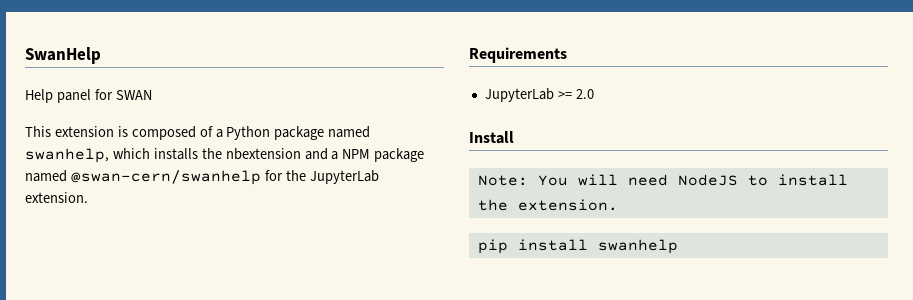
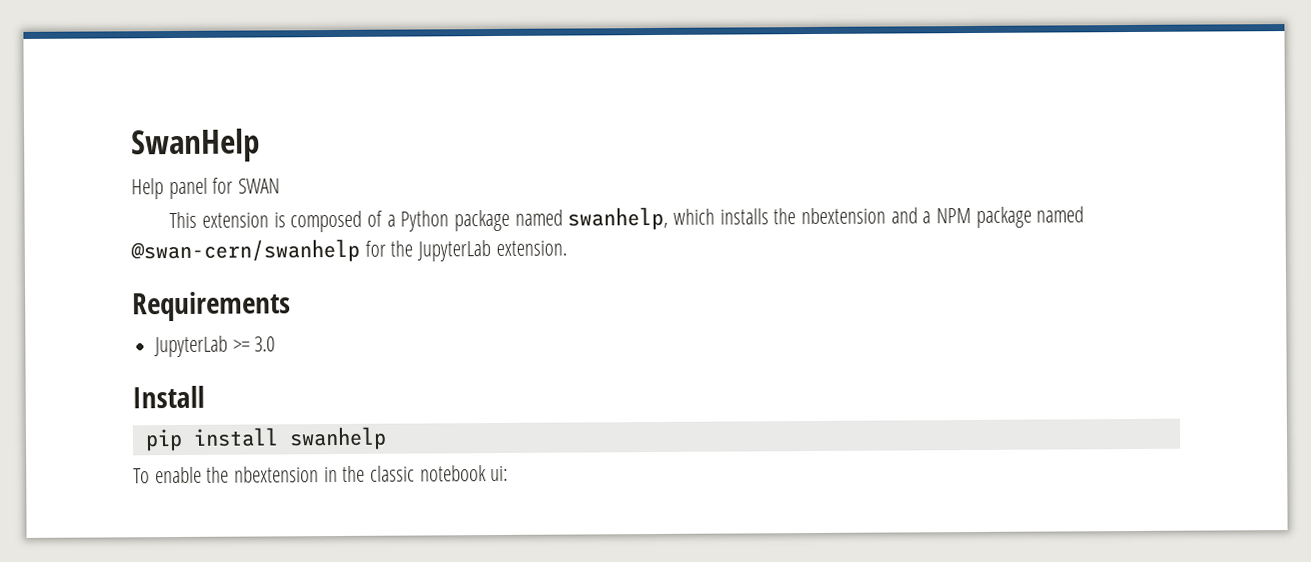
- JupyterLab >= 2.0
+ JupyterLab >= 3.0
- Note: You will need NodeJS to install the extension.
  pip install swanhelp
+ To enable the nbextension in the classic notebook ui:

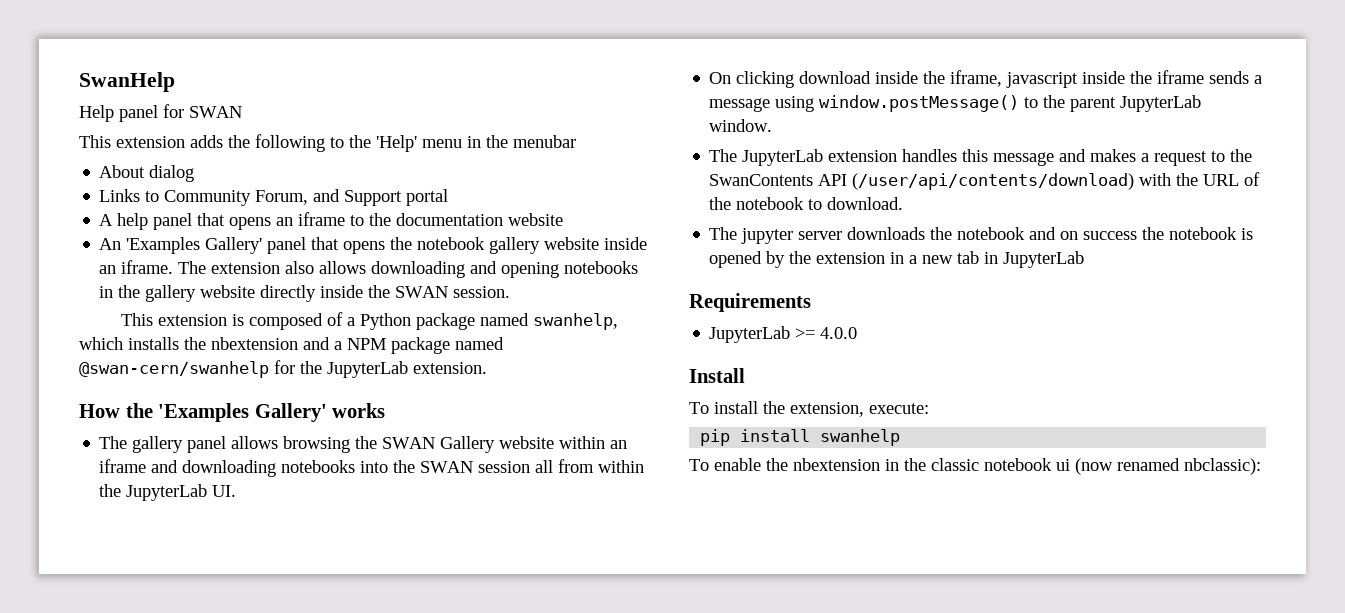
+ This extension adds the following to the 'Help' menu in the menubar
+ About dialog
+ Links to Community Forum, and Support portal
+ A help panel that opens an iframe to the documentation website
+ An 'Examples Gallery' panel that opens the notebook gallery website inside an iframe. The extension also allows downloading and opening notebooks in the gallery website directly inside the SWAN session.
+ How the 'Examples Gallery' works
+ The gallery panel allows browsing the SWAN Gallery website within an iframe and downloading notebooks into the SWAN session all from within the JupyterLab UI.
+ On clicking download inside the iframe, javascript inside the iframe sends a message using window.postMessage() to the parent JupyterLab window.
+ The JupyterLab extension handles this message and makes a request to the SwanContents API (/user/api/contents/download) with the URL of the notebook to download.
+ The jupyter server downloads the notebook and on success the notebook is opened by the extension in a new tab in JupyterLab
- JupyterLab >= 3.0
+ JupyterLab >= 4.0.0
+ To install the extension, execute:
- To enable the nbextension in the classic notebook ui:
+ To enable the nbextension in the classic notebook ui (now renamed nbclassic):

